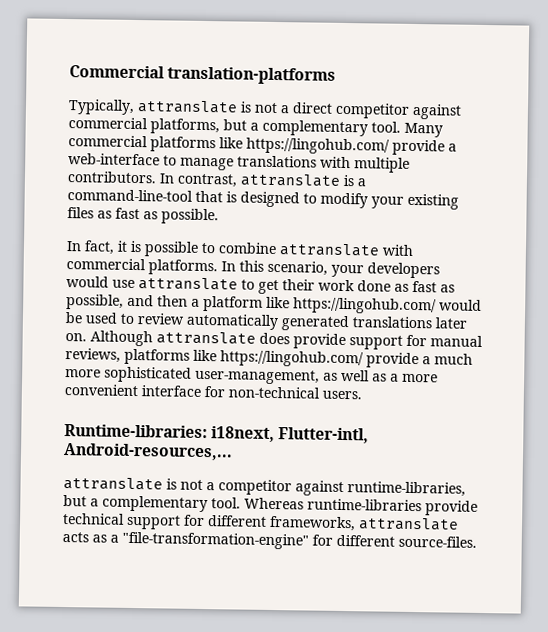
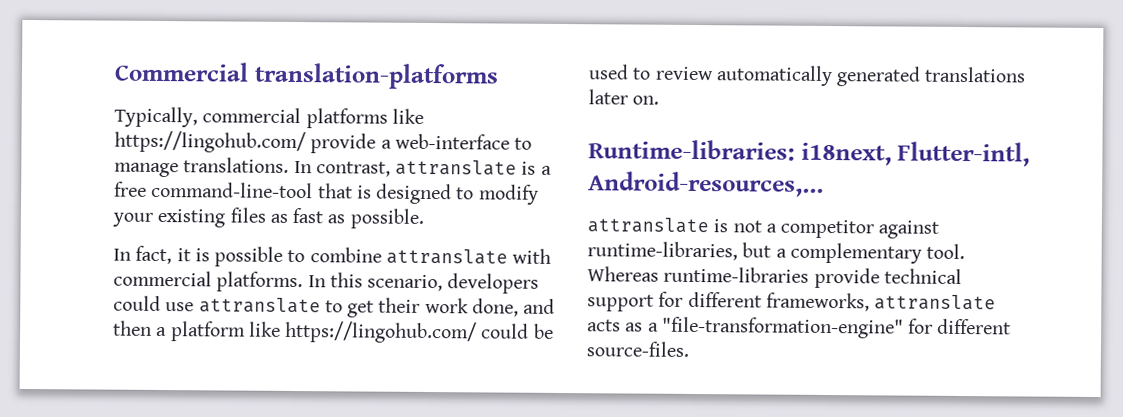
- Typically, attranslate is not a direct competitor against commercial platforms, but a complementary tool. Many commercial platforms like https://lingohub.com/ provide a web-interface to manage translations with multiple contributors.
+ Typically, commercial platforms like https://lingohub.com/ provide a web-interface to manage translations.
- In contrast, attranslate is a command-line-tool that is designed to modify your existing files as fast as possible.
+ In contrast, attranslate is a free command-line-tool that is designed to modify your existing files as fast as possible.
- In this scenario, your developers would use attranslate to get their work done as fast as possible, and then a platform like https://lingohub.com/ would be used to review automatically generated translations later on. Although attranslate does provide support for manual reviews, platforms like https://lingohub.com/ provide a much more sophisticated user-management, as well as a more convenient interface for non-technical users.
+ In this scenario, developers could use attranslate to get their work done, and then a platform like https://lingohub.com/ could be used to review automatically generated translations later on.

